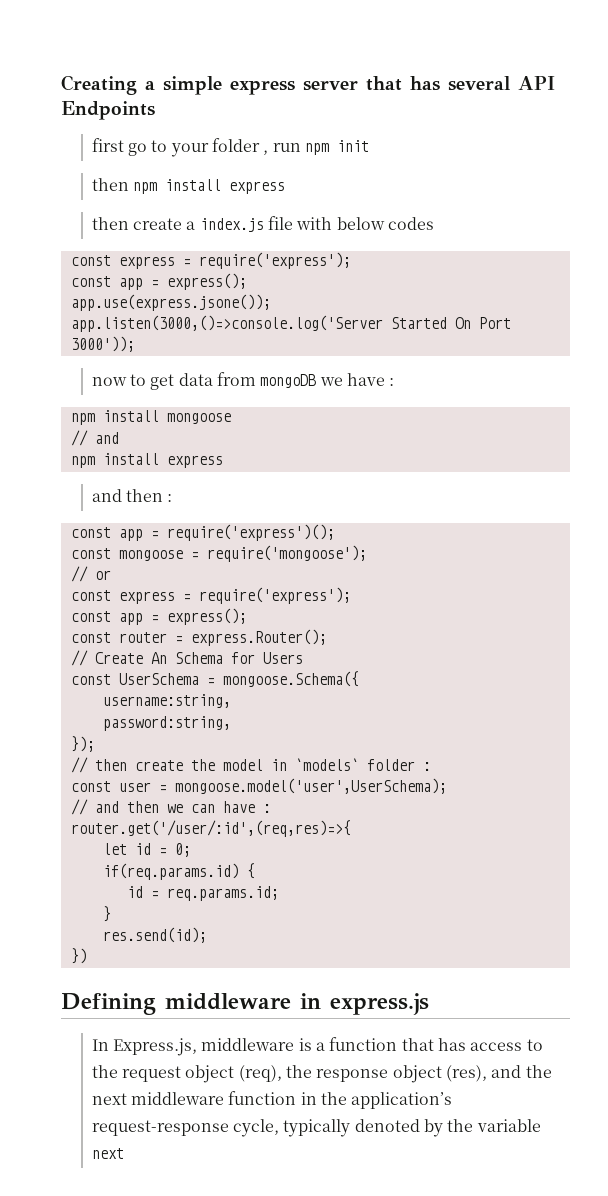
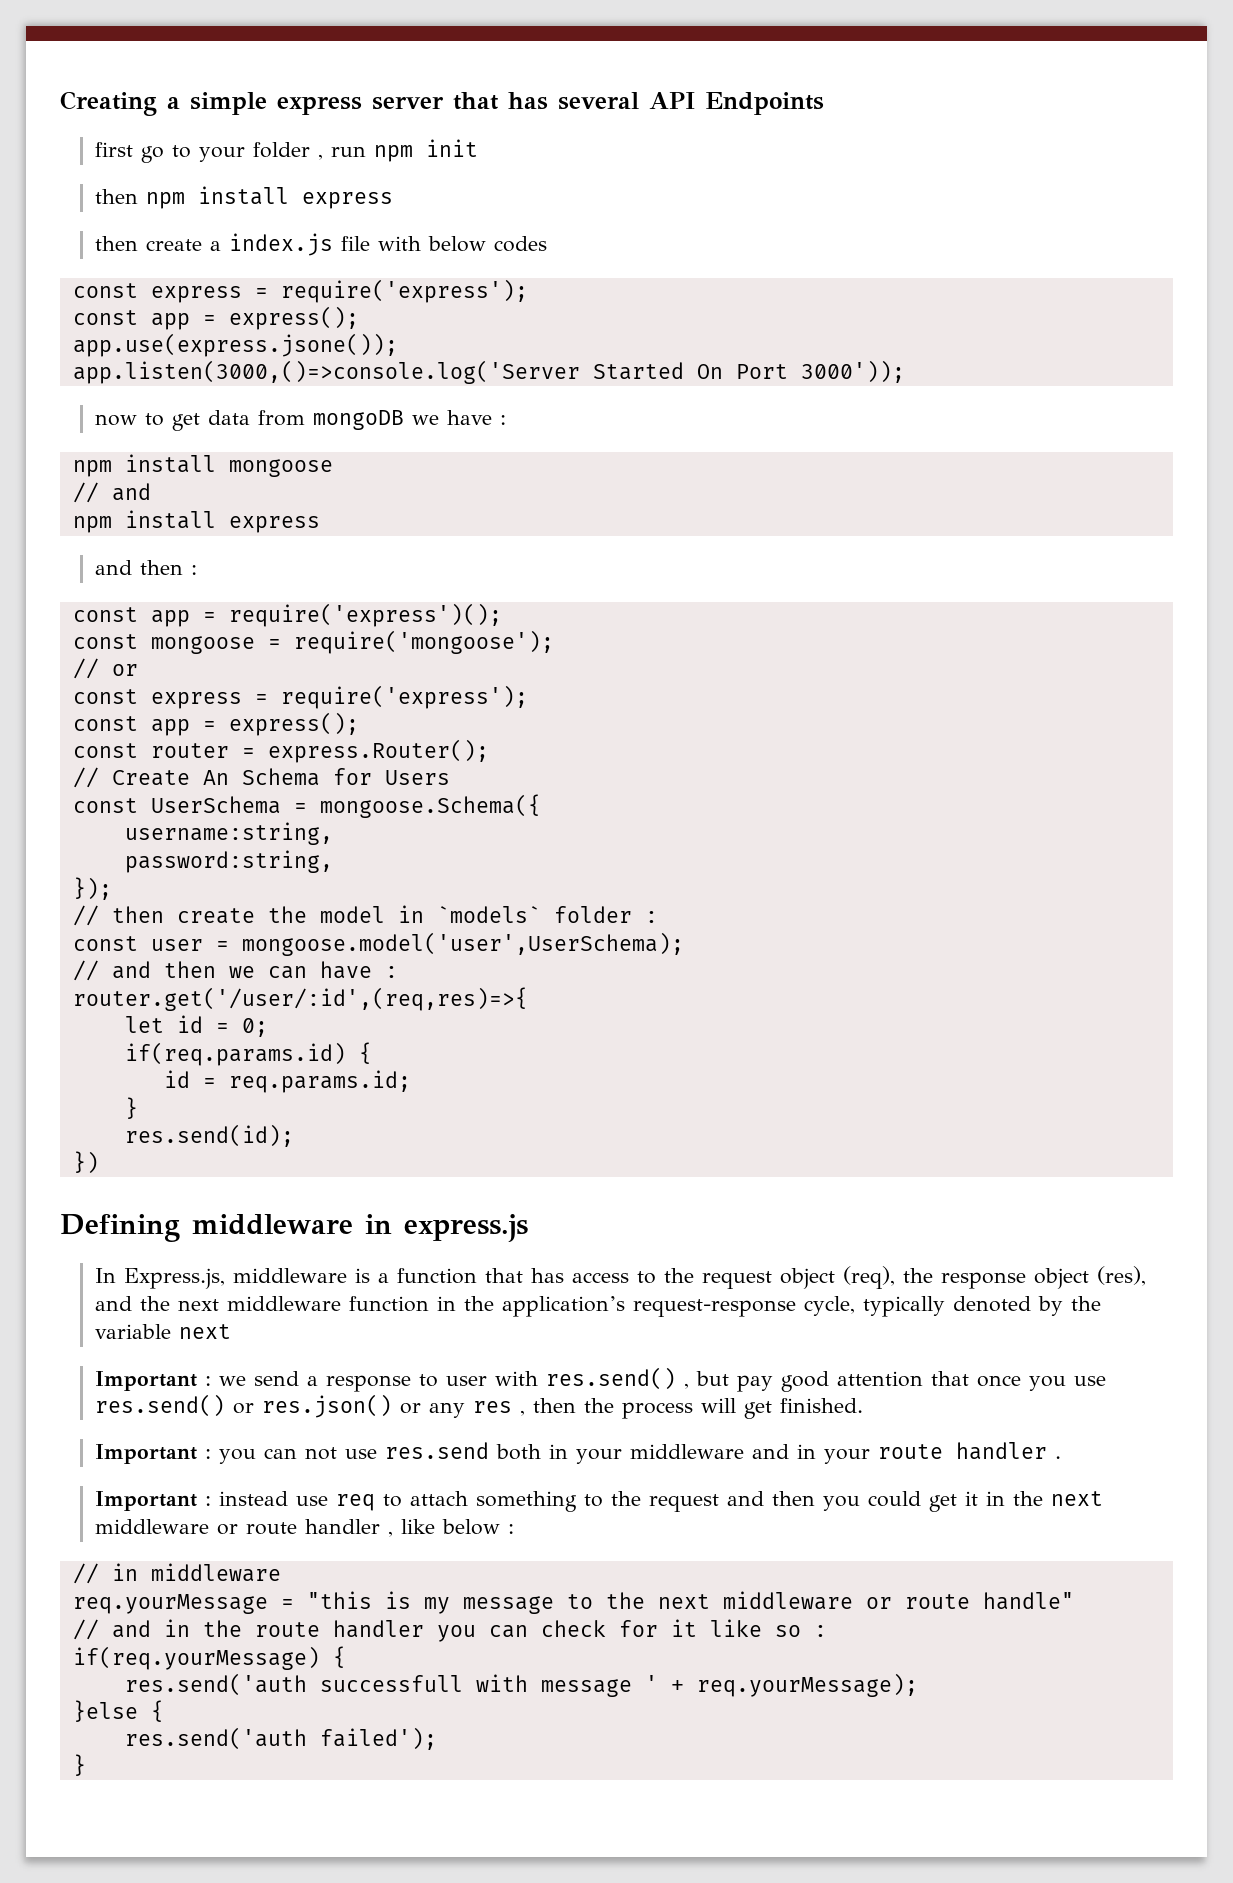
+ Important : we send a response to user with res.send() , but pay good attention that once you use res.send() or res.json() or any res , then the process will get finished.
+ Important : you can not use res.send both in your middleware and in your route handler .
+ Important : instead use req to attach something to the request and then you could get it in the next middleware or route handler , like below :
+ // in middleware
+ req.yourMessage = "this is my message to the next middleware or route handle"
+ // and in the route handler you can check for it like so :
+ if(req.yourMessage) {
+ res.send('auth successfull with message ' + req.yourMessage);
+ }else {
+ res.send('auth failed');
+ }

